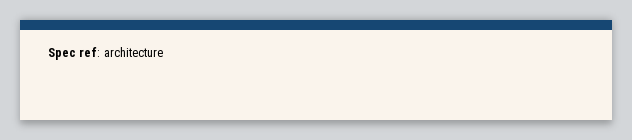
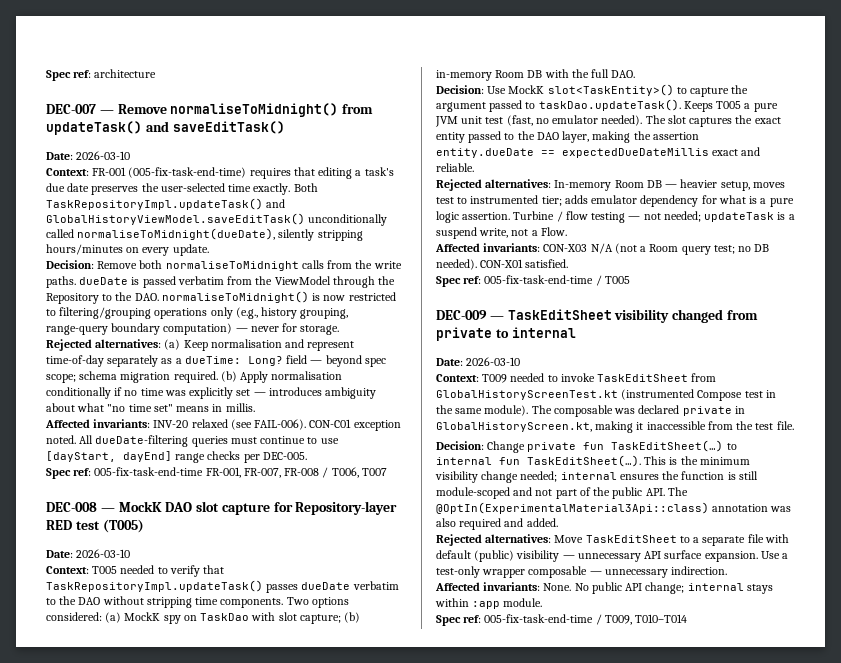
+ DEC-007 — Remove normaliseToMidnight() from updateTask() and saveEditTask()
+ Date: 2026-03-10
+ Context: FR-001 (005-fix-task-end-time) requires that editing a task's due date preserves the user-selected time exactly. Both TaskRepositoryImpl.updateTask() and GlobalHistoryViewModel.saveEditTask() unconditionally called normaliseToMidnight(dueDate), silently stripping hours/minutes on every update.
+ Decision: Remove both normaliseToMidnight calls from the write paths. dueDate is passed verbatim from the ViewModel through the Repository to the DAO. normaliseToMidnight() is now restricted to filtering/grouping operations only (e.g., history grouping, range-query boundary computation) — never for storage.
+ Rejected alternatives: (a) Keep normalisation and represent time-of-day separately as a dueTime: Long? field — beyond spec scope; schema migration required. (b) Apply normalisation conditionally if no time was explicitly set — introduces ambiguity about what "no time set" means in millis.
+ Affected invariants: INV-20 relaxed (see FAIL-006). CON-C01 exception noted. All dueDate-filtering queries must continue to use [dayStart, dayEnd] range checks per DEC-005.
+ Spec ref: 005-fix-task-end-time FR-001, FR-007, FR-008 / T006, T007
+ DEC-008 — MockK DAO slot capture for Repository-layer RED test (T005)
+ Date: 2026-03-10
+ Context: T005 needed to verify that TaskRepositoryImpl.updateTask() passes dueDate verbatim to the DAO without stripping time components. Two options considered: (a) MockK spy on TaskDao with slot capture; (b) in-memory Room DB with the full DAO.
+ Decision: Use MockK slot<TaskEntity>() to capture the argument passed to taskDao.updateTask(). Keeps T005 a pure JVM unit test (fast, no emulator needed). The slot captures the exact entity passed to the DAO layer, making the assertion entity.dueDate == expectedDueDateMillis exact and reliable.
+ Rejected alternatives: In-memory Room DB — heavier setup, moves test to instrumented tier; adds emulator dependency for what is a pure logic assertion. Turbine / flow testing — not needed; updateTask is a suspend write, not a Flow.
+ Affected invariants: CON-X03 N/A (not a Room query test; no DB needed). CON-X01 satisfied.
+ Spec ref: 005-fix-task-end-time / T005
+ DEC-009 — TaskEditSheet visibility changed from private to internal
+ Date: 2026-03-10
+ Context: T009 needed to invoke TaskEditSheet from GlobalHistoryScreenTest.kt (instrumented Compose test in the same module). The composable was declared private in GlobalHistoryScreen.kt, making it inaccessible from the test file.
+ Decision: Change private fun TaskEditSheet(…) to internal fun TaskEditSheet(…). This is the minimum visibility change needed; internal ensures the function is still module-scoped and not part of the public API. The @OptIn(ExperimentalMaterial3Api::class) annotation was also required and added.
+ Rejected alternatives: Move TaskEditSheet to a separate file with default (public) visibility — unnecessary API surface expansion. Use a test-only wrapper composable — unnecessary indirection.
+ Affected invariants: None. No public API change; internal stays within :app module.
+ Spec ref: 005-fix-task-end-time / T009, T010–T014

